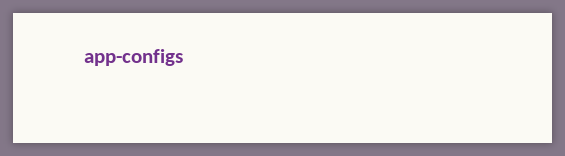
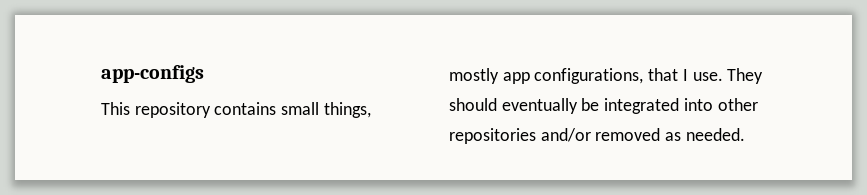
+ This repository contains small things, mostly app configurations, that I use. They should eventually be integrated into other repositories and/or removed as needed.

